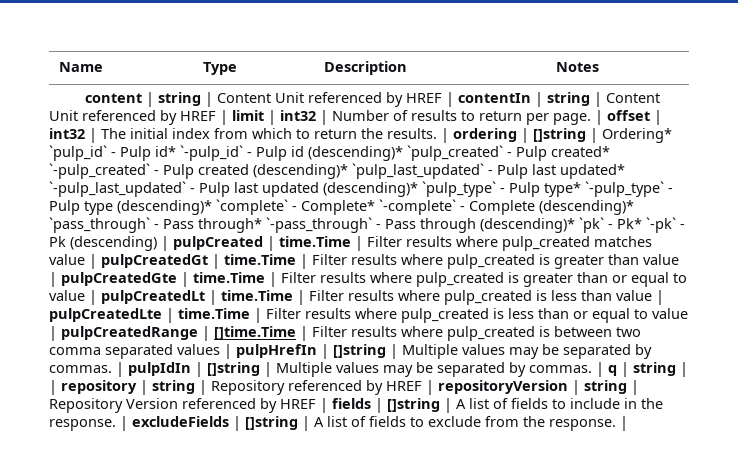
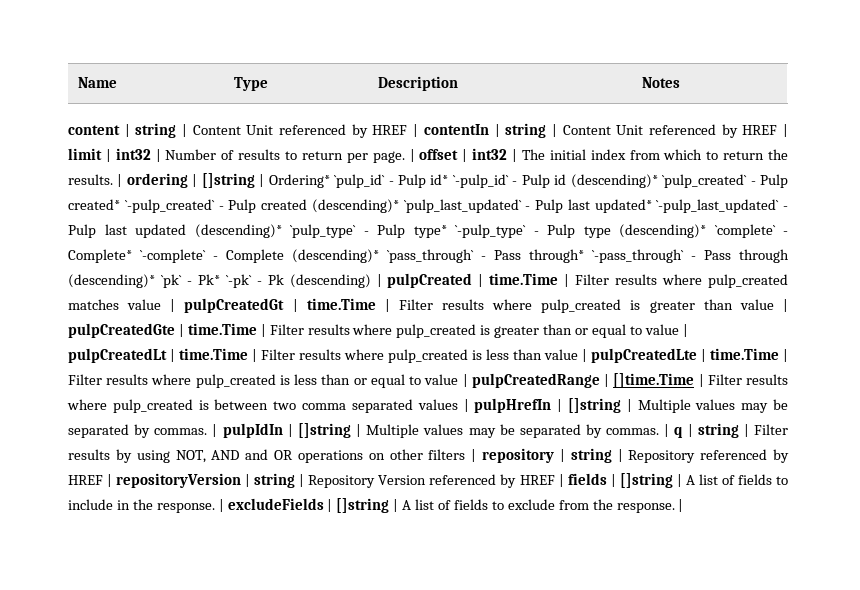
- | q | string | | repository | string | Repository referenced by HREF | repositoryVersion | string | Repository Version referenced by HREF | fields | []string | A list of fields to include in the response.
+ | q | string | Filter results by using NOT, AND and OR operations on other filters | repository | string | Repository referenced by HREF | repositoryVersion | string | Repository Version referenced by HREF | fields | []string | A list of fields to include in the response.

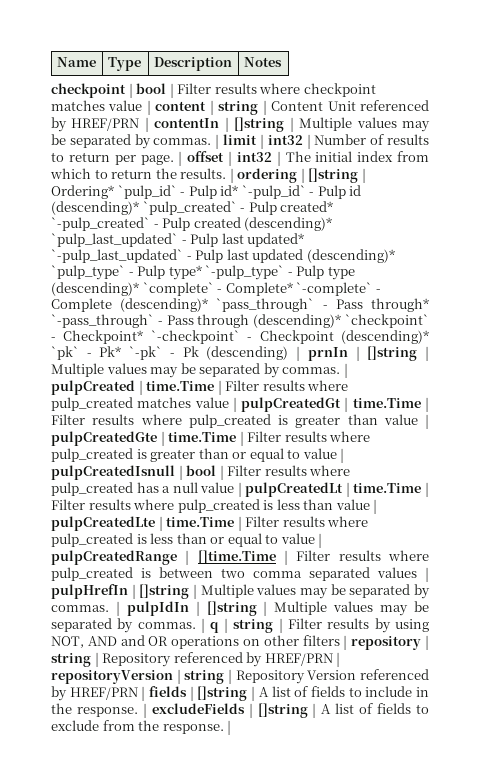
- content | string | Content Unit referenced by HREF | contentIn | string | Content Unit referenced by HREF | limit | int32 | Number of results to return per page.
+ checkpoint | bool | Filter results where checkpoint matches value | content | string | Content Unit referenced by HREF/PRN | contentIn | []string | Multiple values may be separated by commas. | limit | int32 | Number of results to return per page.
- | ordering | []string | Ordering* `pulp_id` - Pulp id* `-pulp_id` - Pulp id (descending)* `pulp_created` - Pulp created* `-pulp_created` - Pulp created (descending)* `pulp_last_updated` - Pulp last updated* `-pulp_last_updated` - Pulp last updated (descending)* `pulp_type` - Pulp type* `-pulp_type` - Pulp type (descending)* `complete` - Complete* `-complete` - Complete (descending)* `pass_through` - Pass through* `-pass_through` - Pass through (descending)* `pk` - Pk* `-pk` - Pk (descending) | pulpCreated | time.Time | Filter results where pulp_created matches value | pulpCreatedGt | time.Time | Filter results where pulp_created is greater than value | pulpCreatedGte | time.Time | Filter results where pulp_created is greater than or equal to value | pulpCreatedLt | time.Time | Filter results where pulp_created is less than value | pulpCreatedLte | time.Time | Filter results where pulp_created is less than or equal to value | pulpCreatedRange | []time.Time | Filter results where pulp_created is between two comma separated values | pulpHrefIn | []string | Multiple values may be separated by commas.
+ | ordering | []string | Ordering* `pulp_id` - Pulp id* `-pulp_id` - Pulp id (descending)* `pulp_created` - Pulp created* `-pulp_created` - Pulp created (descending)* `pulp_last_updated` - Pulp last updated* `-pulp_last_updated` - Pulp last updated (descending)* `pulp_type` - Pulp type* `-pulp_type` - Pulp type (descending)* `complete` - Complete* `-complete` - Complete (descending)* `pass_through` - Pass through* `-pass_through` - Pass through (descending)* `checkpoint` - Checkpoint* `-checkpoint` - Checkpoint (descending)* `pk` - Pk* `-pk` - Pk (descending) | prnIn | []string | Multiple values may be separated by commas. | pulpCreated | time.Time | Filter results where pulp_created matches value | pulpCreatedGt | time.Time | Filter results where pulp_created is greater than value | pulpCreatedGte | time.Time | Filter results where pulp_created is greater than or equal to value | pulpCreatedIsnull | bool | Filter results where pulp_created has a null value | pulpCreatedLt | time.Time | Filter results where pulp_created is less than value | pulpCreatedLte | time.Time | Filter results where pulp_created is less than or equal to value | pulpCreatedRange | []time.Time | Filter results where pulp_created is between two comma separated values | pulpHrefIn | []string | Multiple values may be separated by commas.
- | q | string | Filter results by using NOT, AND and OR operations on other filters | repository | string | Repository referenced by HREF | repositoryVersion | string | Repository Version referenced by HREF | fields | []string | A list of fields to include in the response.
+ | q | string | Filter results by using NOT, AND and OR operations on other filters | repository | string | Repository referenced by HREF/PRN | repositoryVersion | string | Repository Version referenced by HREF/PRN | fields | []string | A list of fields to include in the response.

